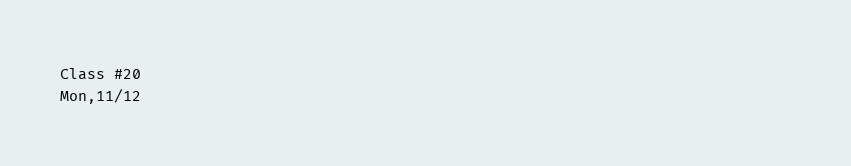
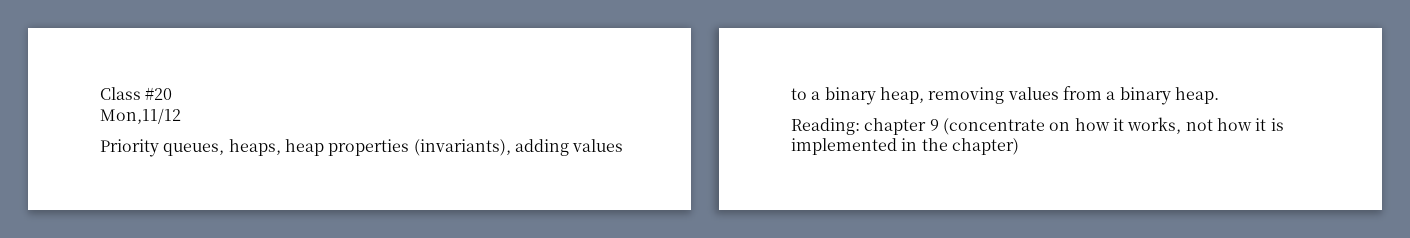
+ Priority queues, heaps, heap properties (invariants), adding values to a binary heap, removing values from a binary heap.
+ Reading: chapter 9 (concentrate on how it works, not how it is implemented in the chapter)

